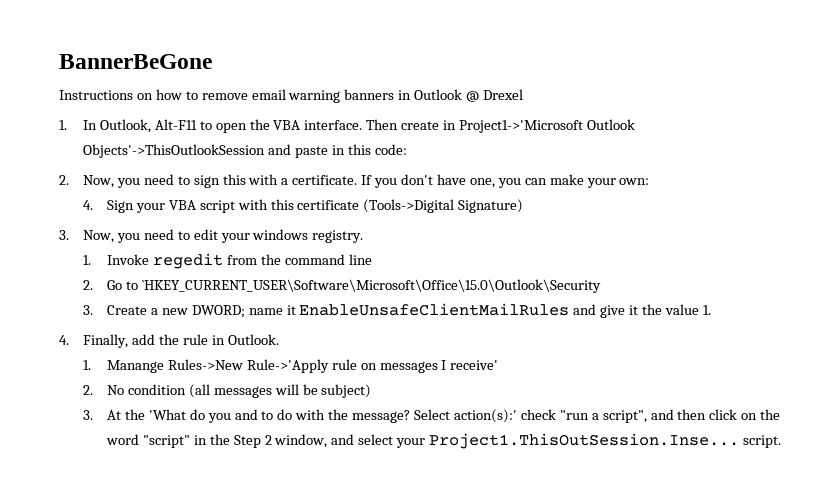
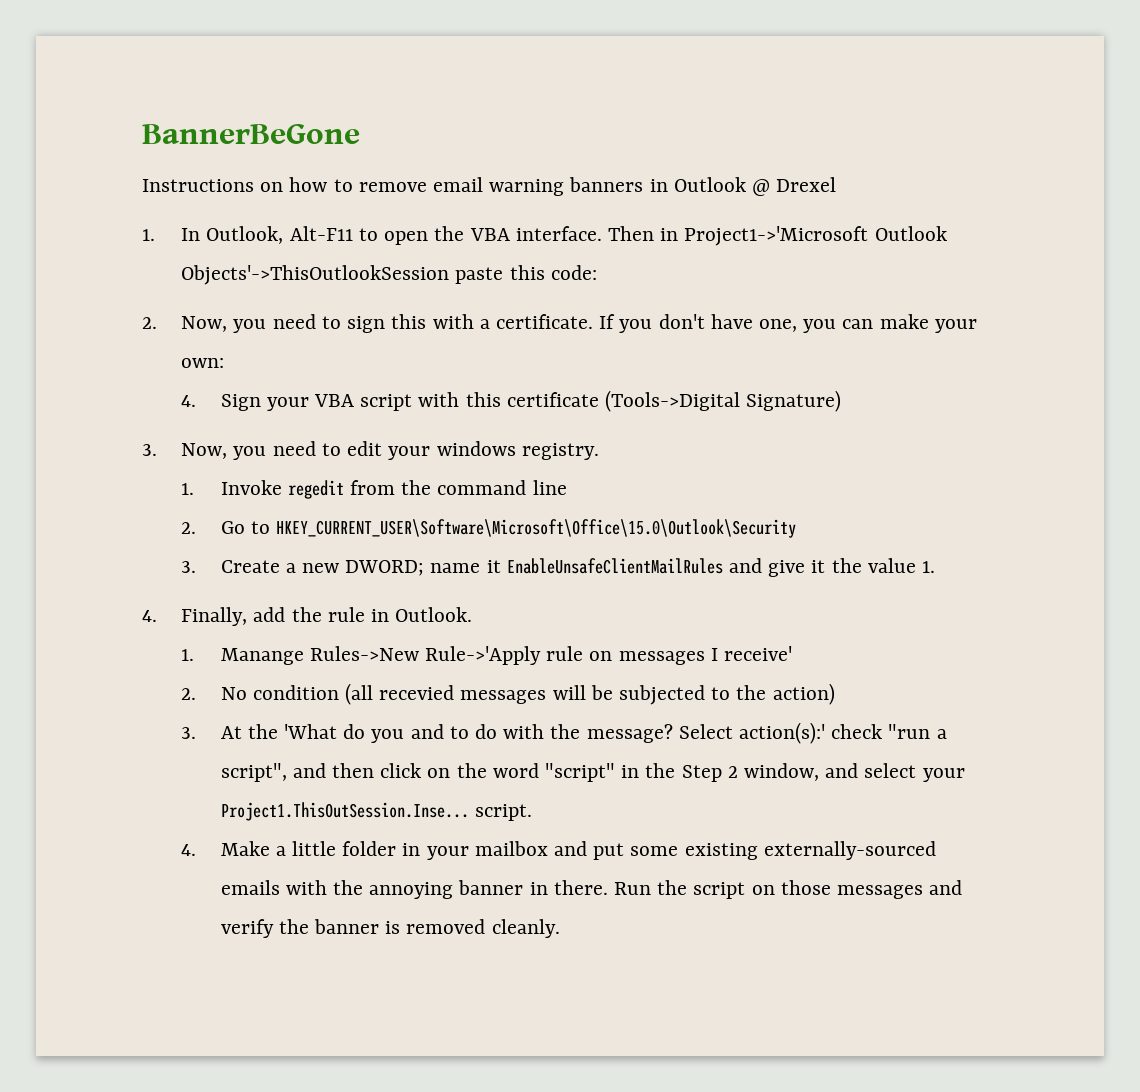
- Then create in Project1->'Microsoft Outlook Objects'->ThisOutlookSession and paste in this code:
+ Then in Project1->'Microsoft Outlook Objects'->ThisOutlookSession paste this code:
- 2. Go to `HKEY_CURRENT_USER\Software\Microsoft\Office\15.0\Outlook\Security
+ 2. Go to HKEY_CURRENT_USER\Software\Microsoft\Office\15.0\Outlook\Security
- 2. No condition (all messages will be subject)
+ 2. No condition (all recevied messages will be subjected to the action)
+ 4. Make a little folder in your mailbox and put some existing externally-sourced emails with the annoying banner in there. Run the script on those messages and verify the banner is removed cleanly.

